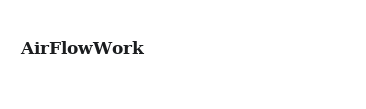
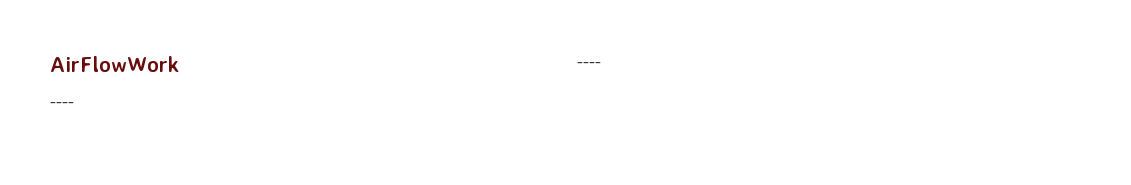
  AirFlowWork
+ ----
+ ----

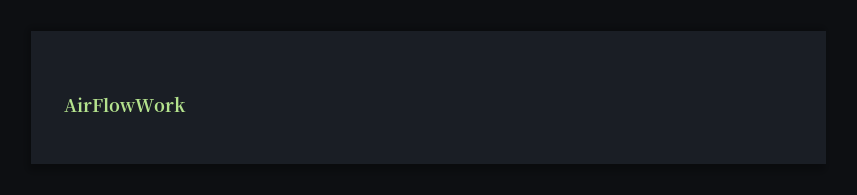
  AirFlowWork
- ----
- ----

